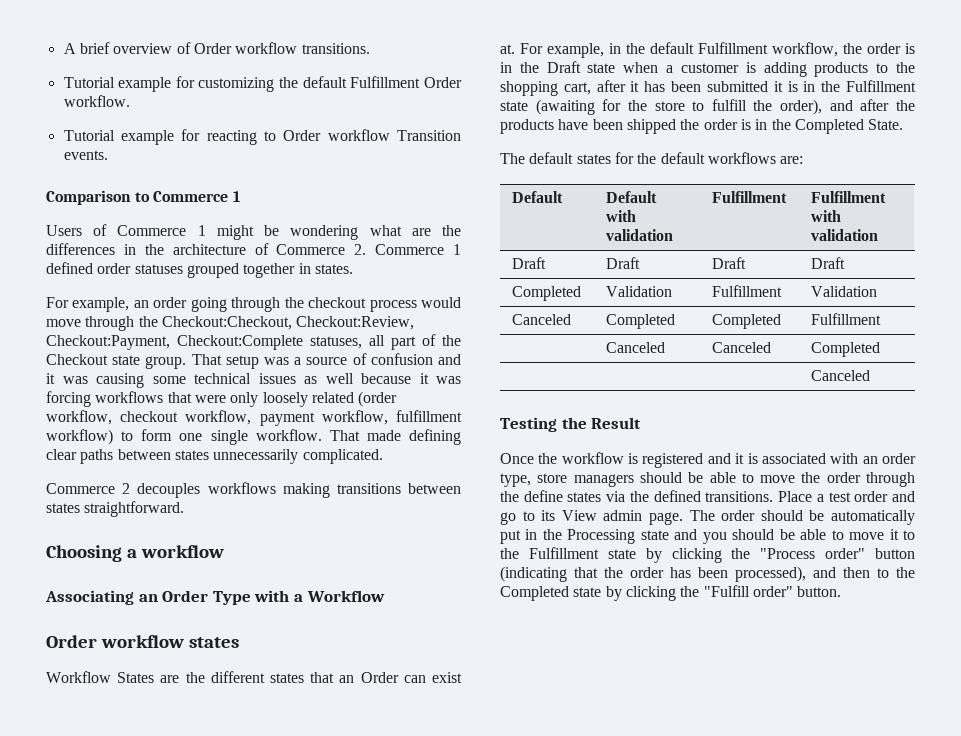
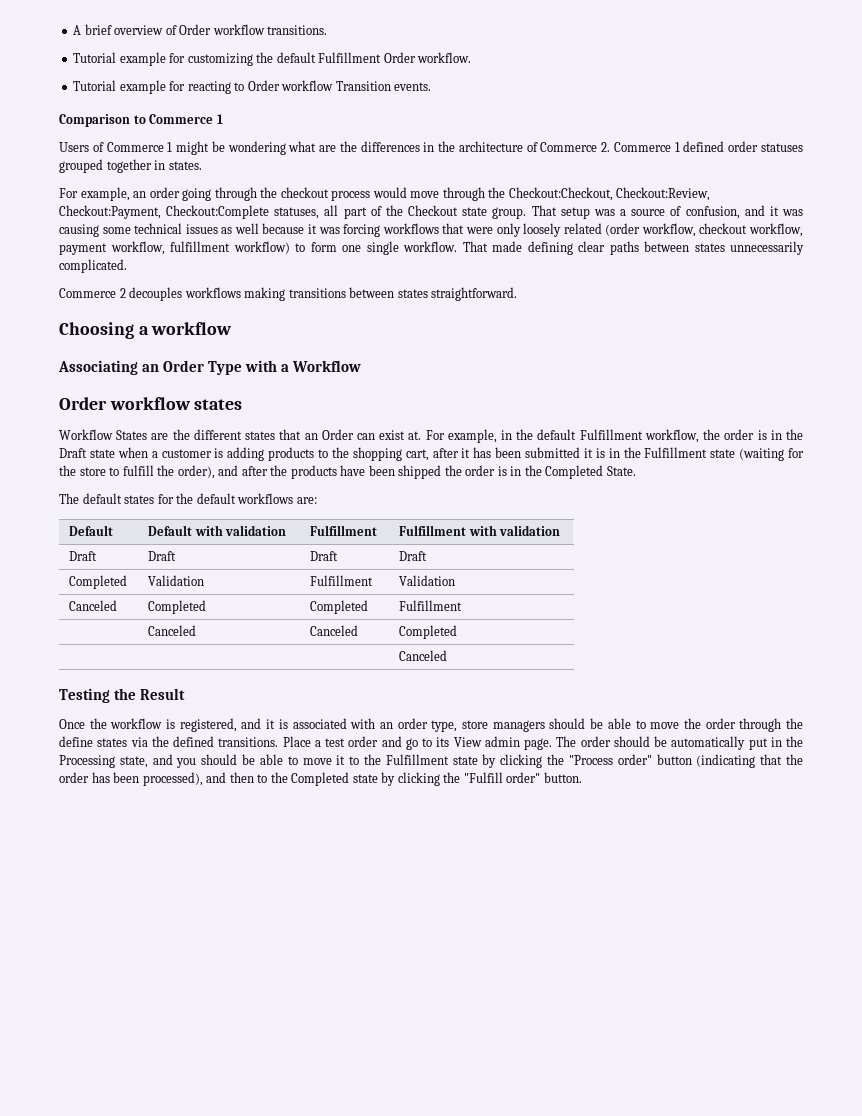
- That setup was a source of confusion and it was causing some technical issues as well because it was forcing workflows that were only loosely related (order workflow, checkout workflow, payment workflow, fulfillment workflow) to form one single workflow.
+ That setup was a source of confusion, and it was causing some technical issues as well because it was forcing workflows that were only loosely related (order workflow, checkout workflow, payment workflow, fulfillment workflow) to form one single workflow.
- For example, in the default Fulfillment workflow, the order is in the Draft state when a customer is adding products to the shopping cart, after it has been submitted it is in the Fulfillment state (awaiting for the store to fulfill the order), and after the products have been shipped the order is in the Completed State.
+ For example, in the default Fulfillment workflow, the order is in the Draft state when a customer is adding products to the shopping cart, after it has been submitted it is in the Fulfillment state (waiting for the store to fulfill the order), and after the products have been shipped the order is in the Completed State.
- Once the workflow is registered and it is associated with an order type, store managers should be able to move the order through the define states via the defined transitions.
+ Once the workflow is registered, and it is associated with an order type, store managers should be able to move the order through the define states via the defined transitions.
- The order should be automatically put in the Processing state and you should be able to move it to the Fulfillment state by clicking the "Process order" button (indicating that the order has been processed), and then to the Completed state by clicking the "Fulfill order" button.
+ The order should be automatically put in the Processing state, and you should be able to move it to the Fulfillment state by clicking the "Process order" button (indicating that the order has been processed), and then to the Completed state by clicking the "Fulfill order" button.

